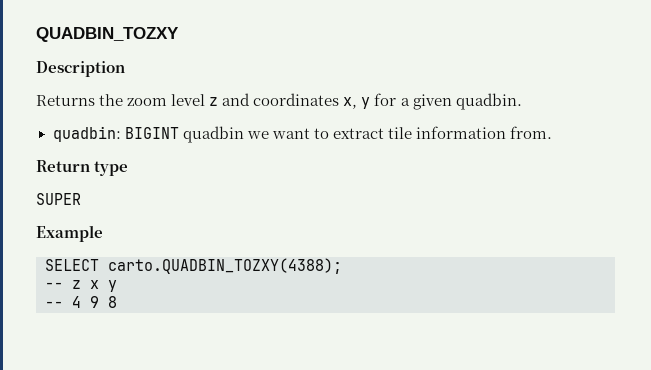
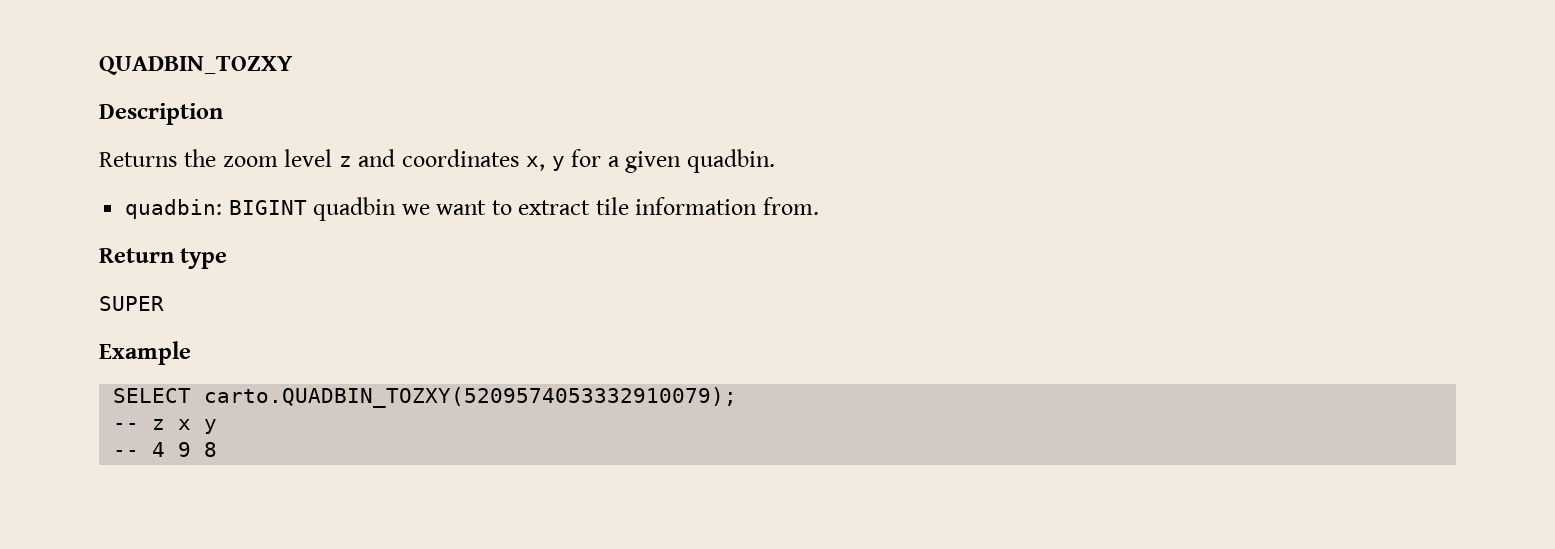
- SELECT carto.QUADBIN_TOZXY(4388);
+ SELECT carto.QUADBIN_TOZXY(5209574053332910079);

